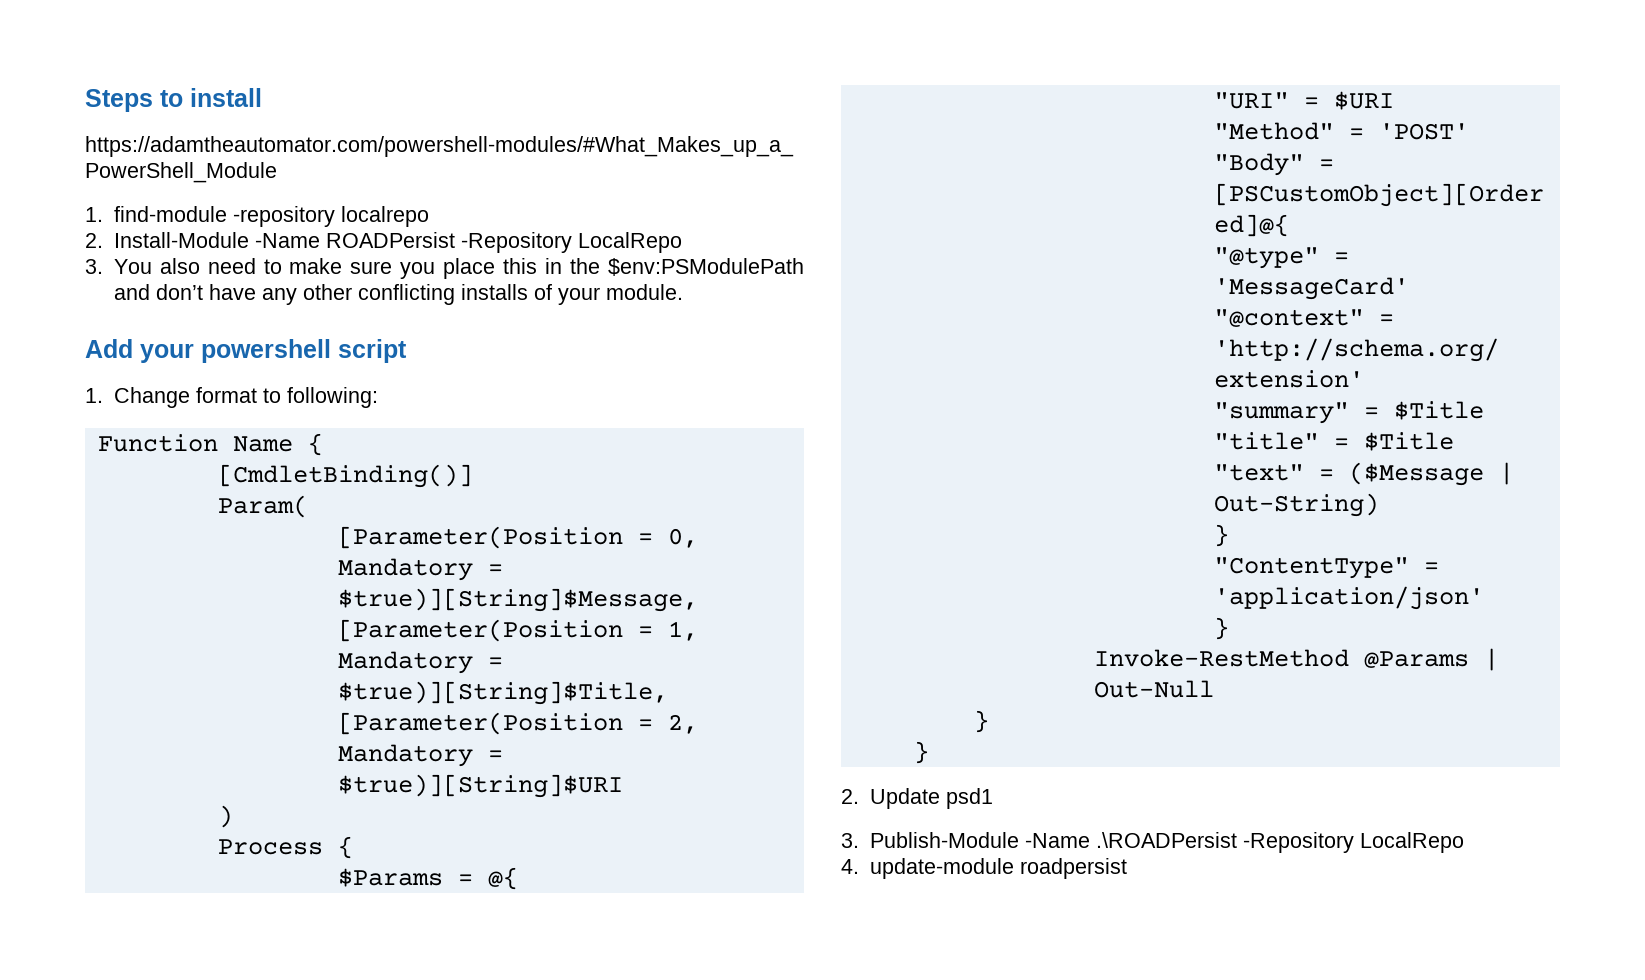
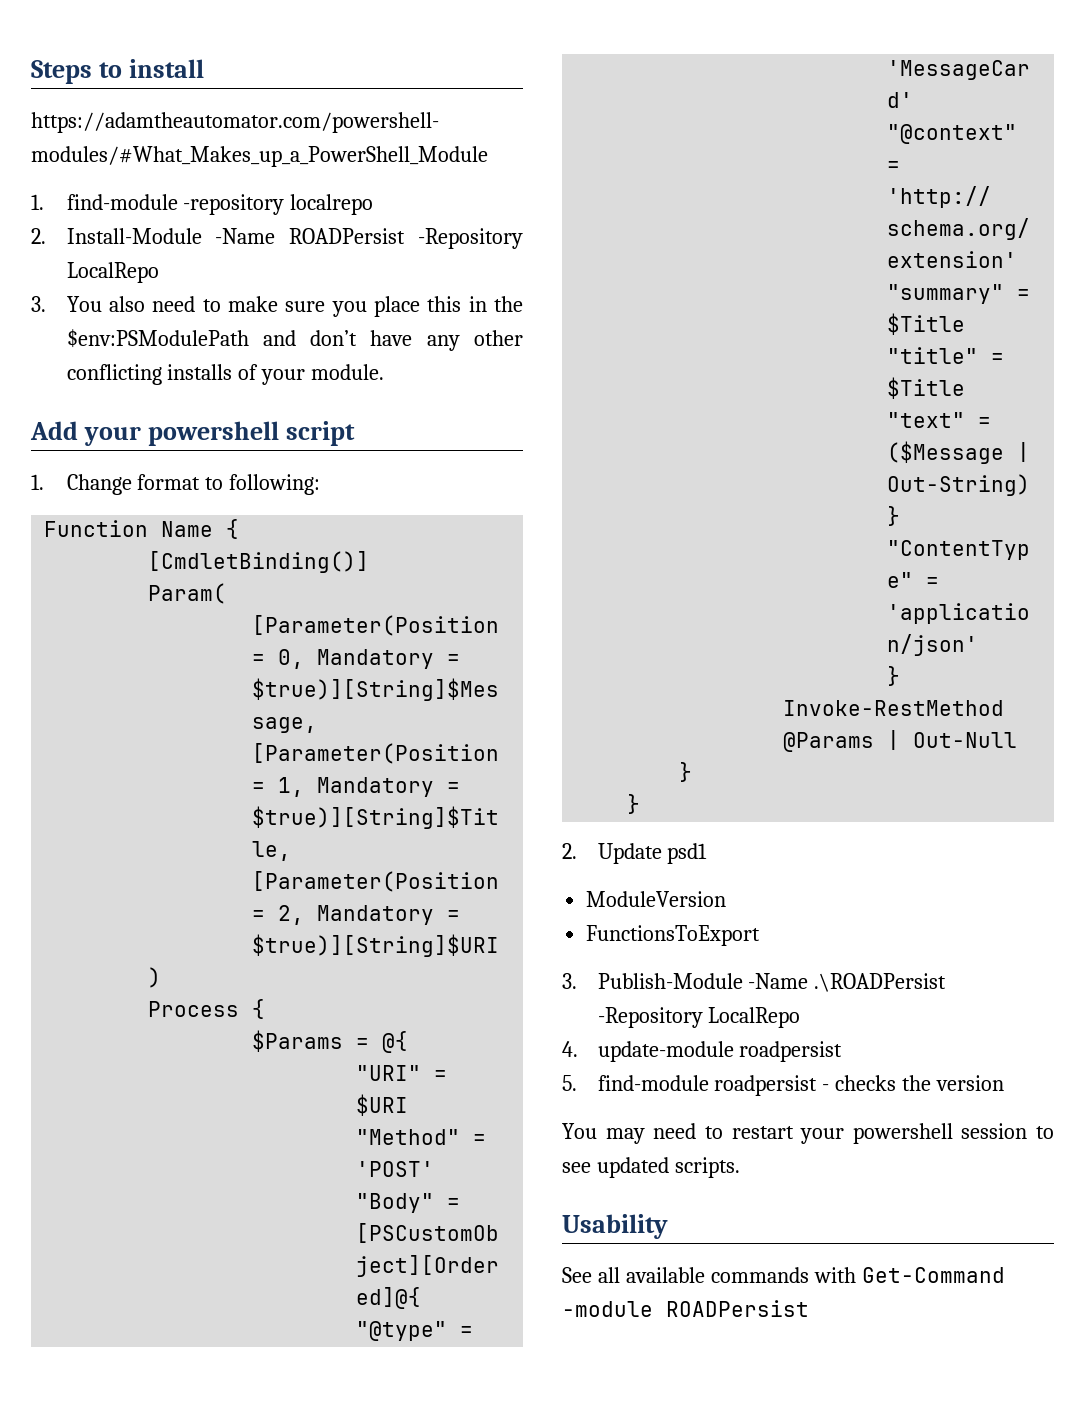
+ ModuleVersion
+ FunctionsToExport
+ 5. find-module roadpersist - checks the version
+ You may need to restart your powershell session to see updated scripts.
+ Usability
+ See all available commands with Get-Command -module ROADPersist

